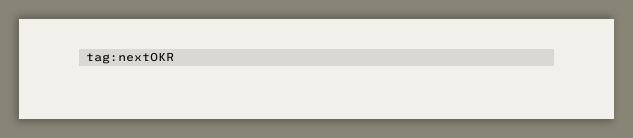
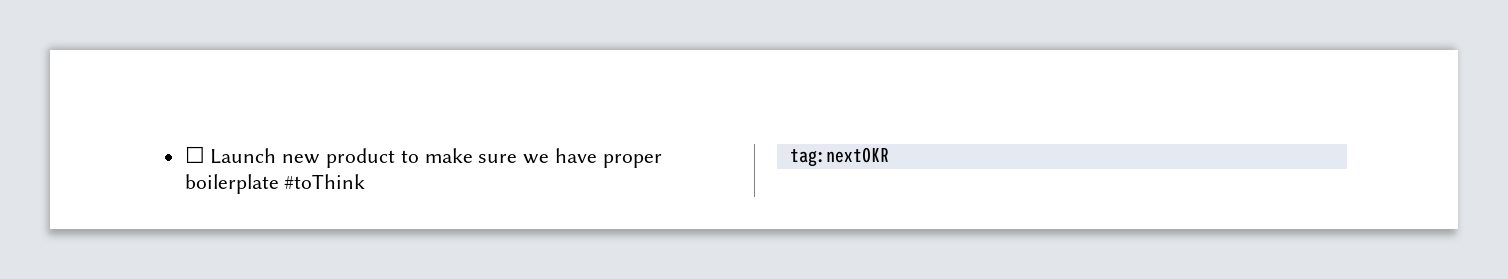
+ ☐ Launch new product to make sure we have proper boilerplate #toThink

